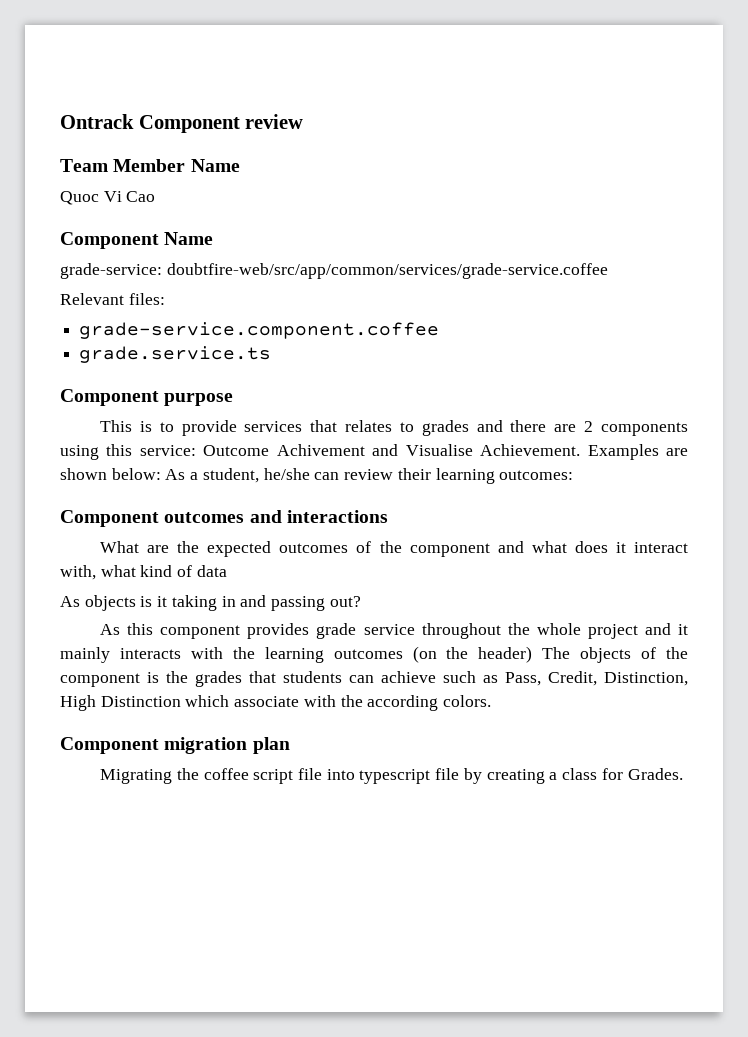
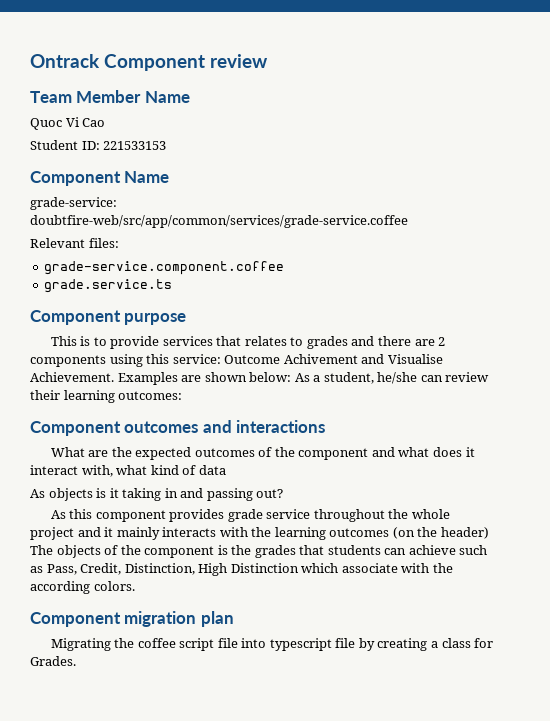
+ Student ID: 221533153

